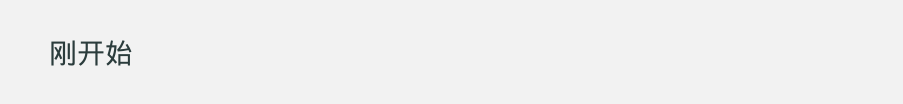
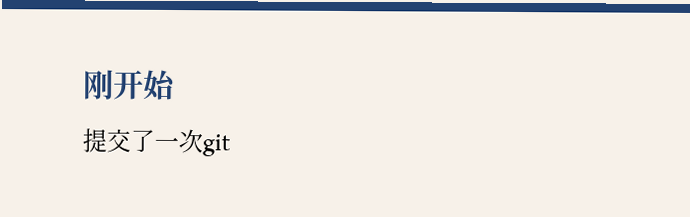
+ 提交了一次git

